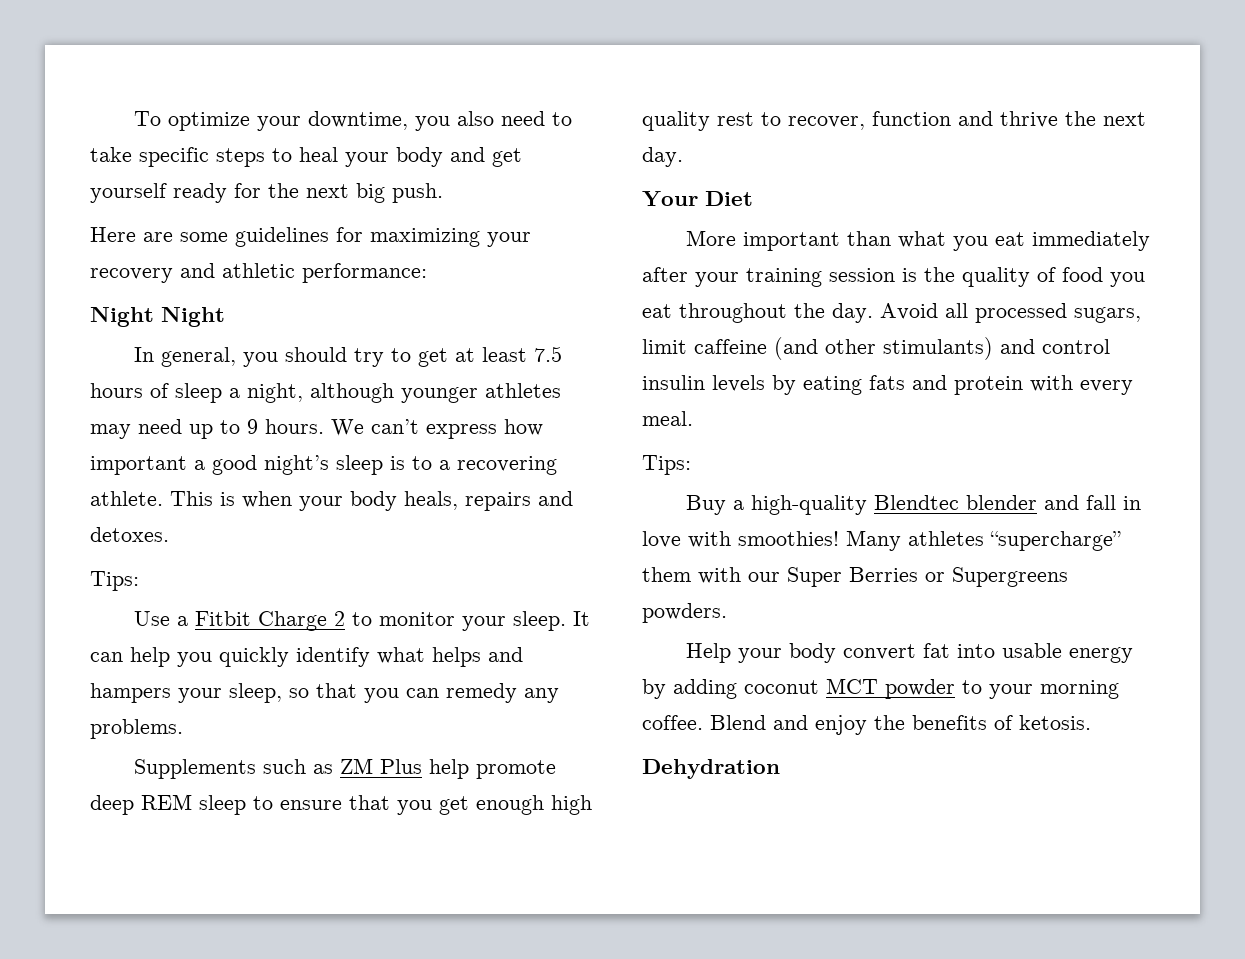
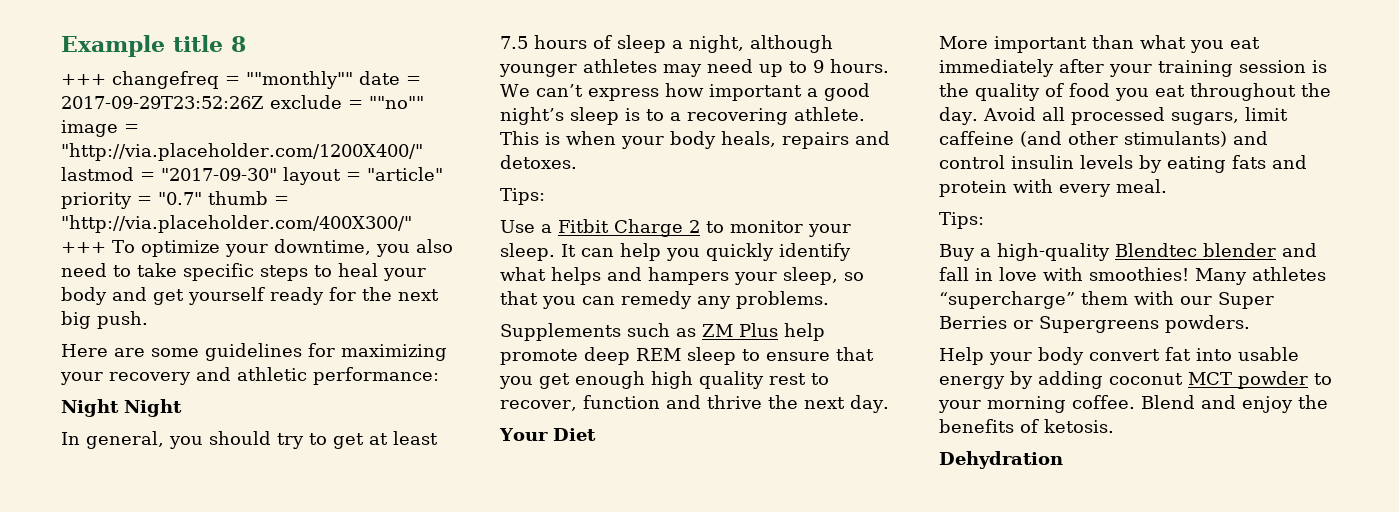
- To optimize your downtime, you also need to take specific steps to heal your body and get yourself ready for the next big push.
+ Example title 8
+ +++ changefreq = ""monthly"" date = 2017-09-29T23:52:26Z exclude = ""no"" image = "http://via.placeholder.com/1200X400/" lastmod = "2017-09-30" layout = "article" priority = "0.7" thumb = "http://via.placeholder.com/400X300/" +++ To optimize your downtime, you also need to take specific steps to heal your body and get yourself ready for the next big push.

